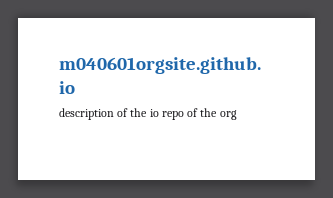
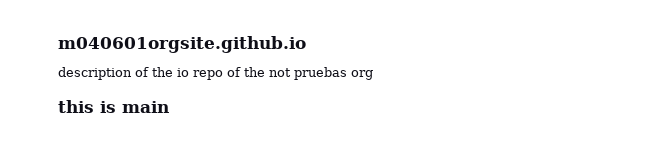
- description of the io repo of the org
+ description of the io repo of the not pruebas org
+ this is main

